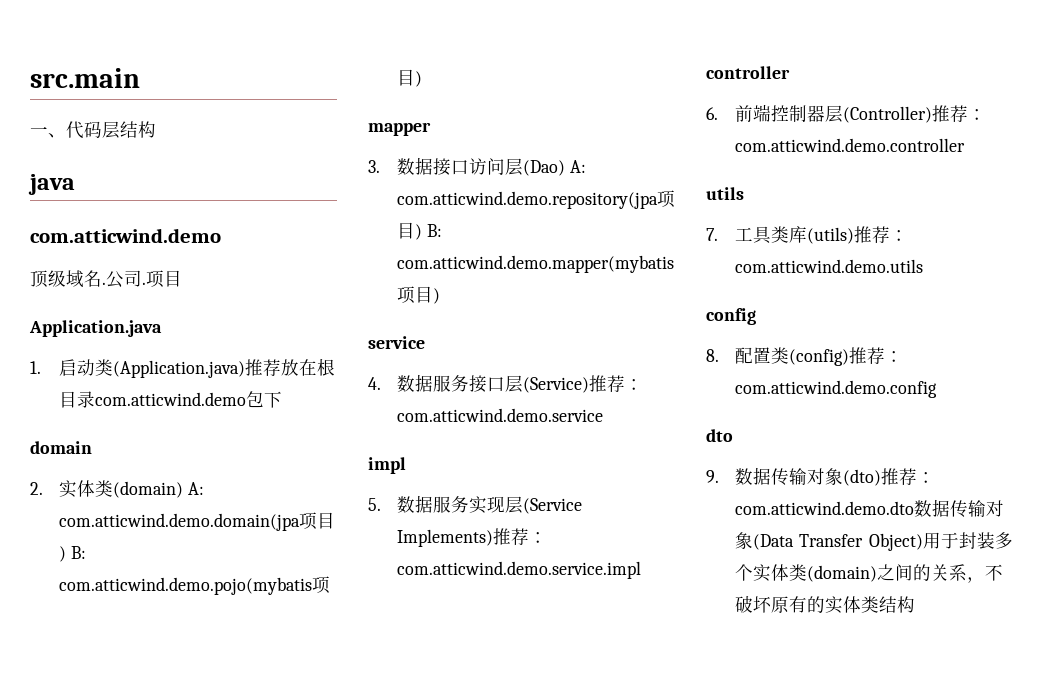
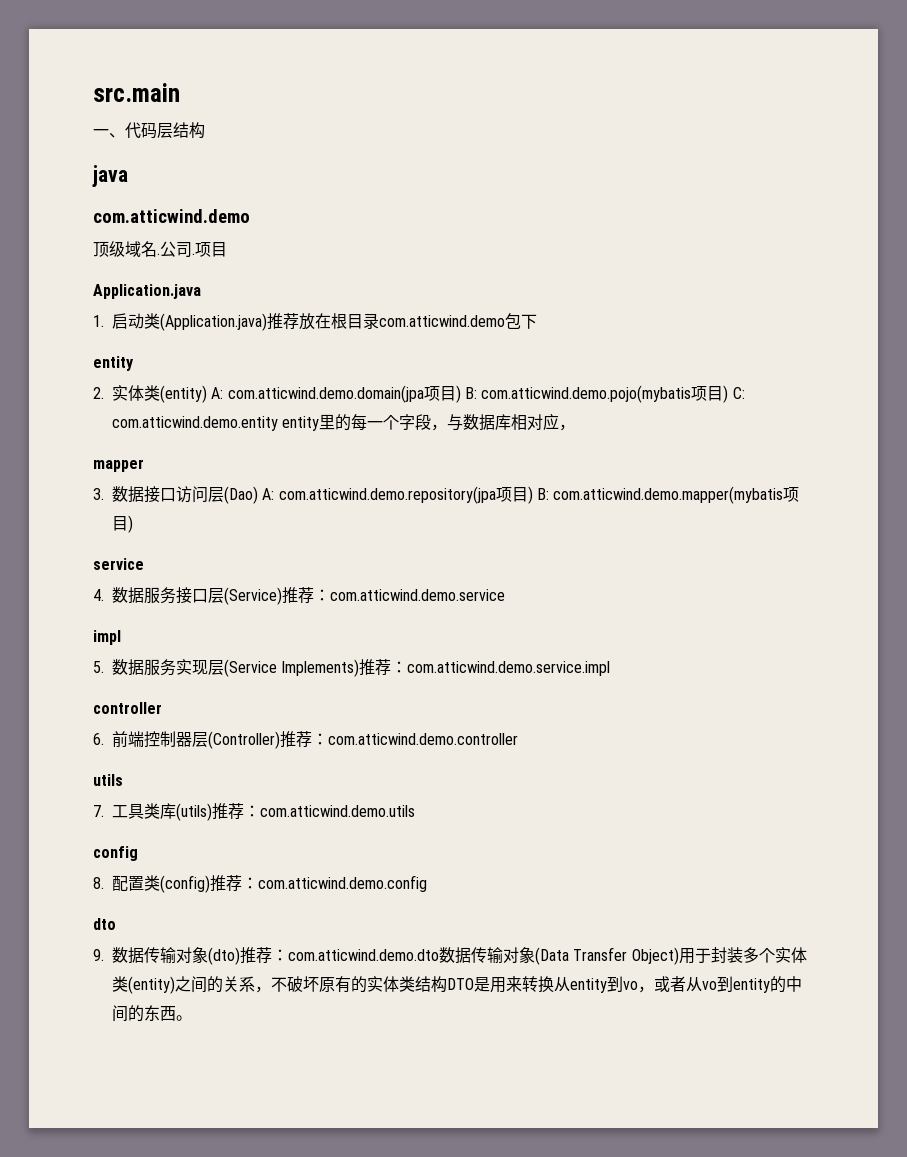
  1.启动类(Application.java)推荐放在根目录com.atticwind.demo包下
- domain
+ entity
- 2.实体类(domain) A: com.atticwind.demo.domain(jpa项目) B: com.atticwind.demo.pojo(mybatis项目)
+ 2.实体类(entity) A: com.atticwind.demo.domain(jpa项目) B: com.atticwind.demo.pojo(mybatis项目) C: com.atticwind.demo.entity entity里的每一个字段，与数据库相对应，
- 9.数据传输对象(dto)推荐：com.atticwind.demo.dto数据传输对象(Data Transfer Object)用于封装多个实体类(domain)之间的关系，不破坏原有的实体类结构
+ 9.数据传输对象(dto)推荐：com.atticwind.demo.dto数据传输对象(Data Transfer Object)用于封装多个实体类(entity)之间的关系，不破坏原有的实体类结构DTO是用来转换从entity到vo，或者从vo到entity的中间的东西。

